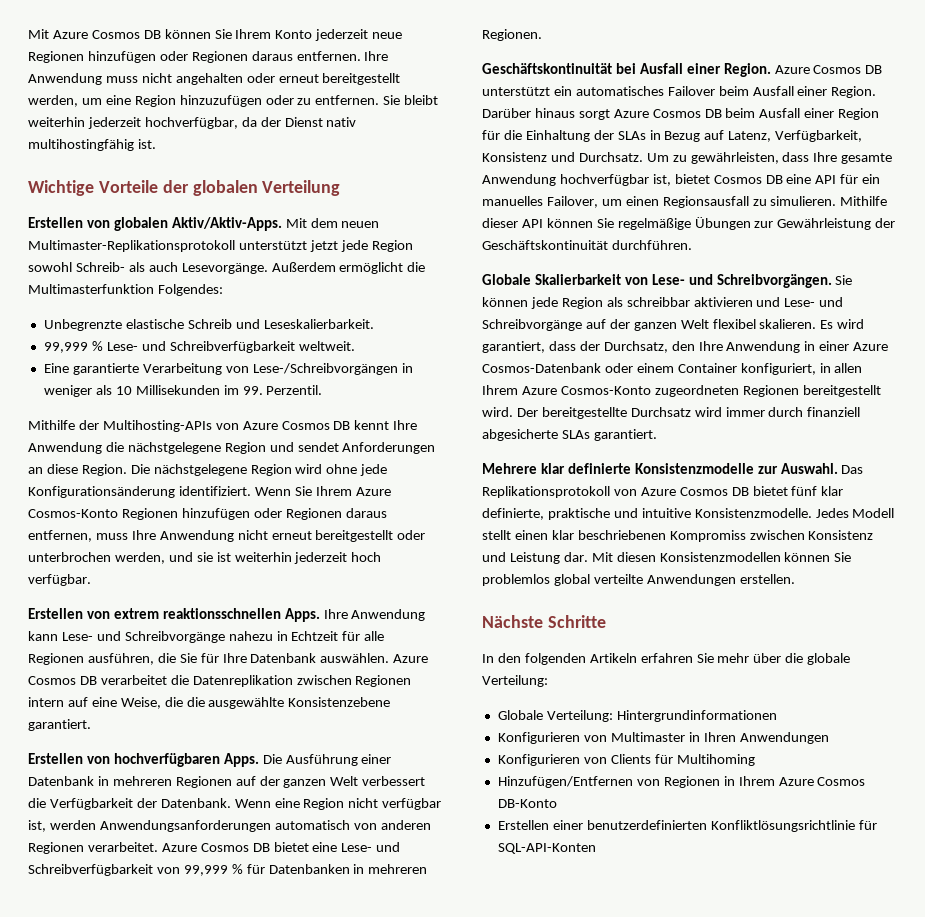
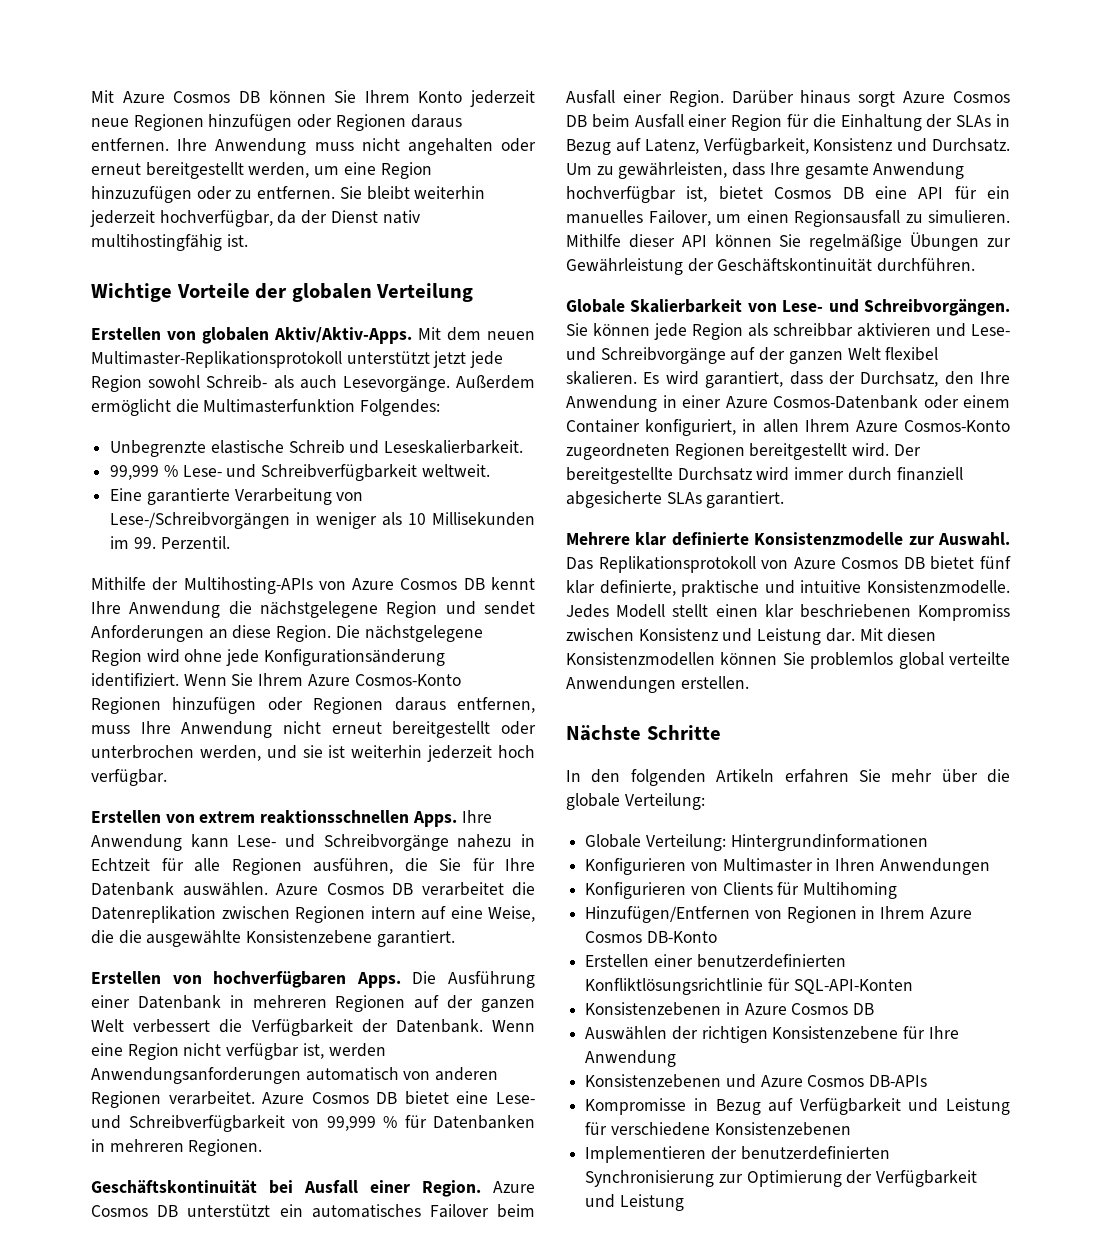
+ Konsistenzebenen in Azure Cosmos DB
+ Auswählen der richtigen Konsistenzebene für Ihre Anwendung
+ Konsistenzebenen und Azure Cosmos DB-APIs
+ Kompromisse in Bezug auf Verfügbarkeit und Leistung für verschiedene Konsistenzebenen
+ Implementieren der benutzerdefinierten Synchronisierung zur Optimierung der Verfügbarkeit und Leistung

